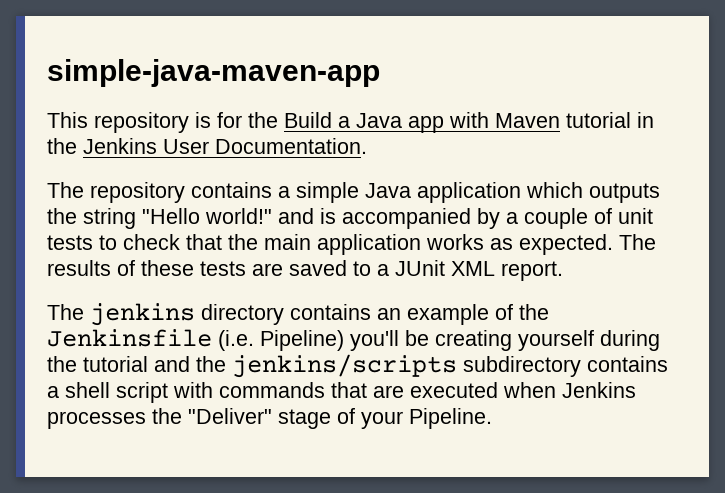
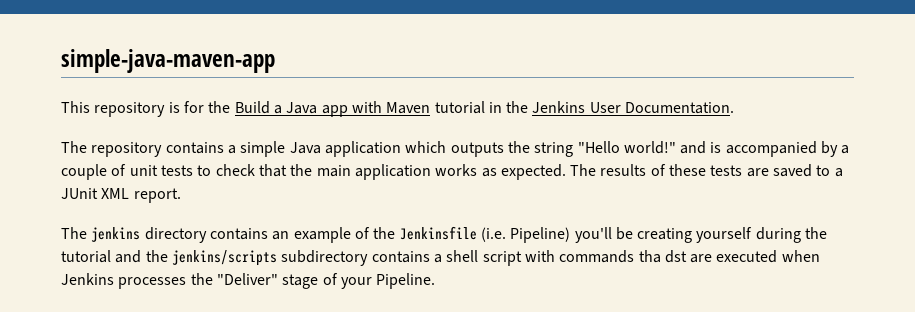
- The jenkins directory contains an example of the Jenkinsfile (i.e. Pipeline) you'll be creating yourself during the tutorial and the jenkins/scripts subdirectory contains a shell script with commands that are executed when Jenkins processes the "Deliver" stage of your Pipeline.
+ The jenkins directory contains an example of the Jenkinsfile (i.e. Pipeline) you'll be creating yourself during the tutorial and the jenkins/scripts subdirectory contains a shell script with commands tha dst are executed when Jenkins processes the "Deliver" stage of your Pipeline.

